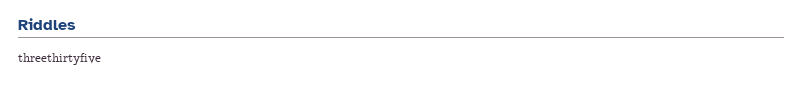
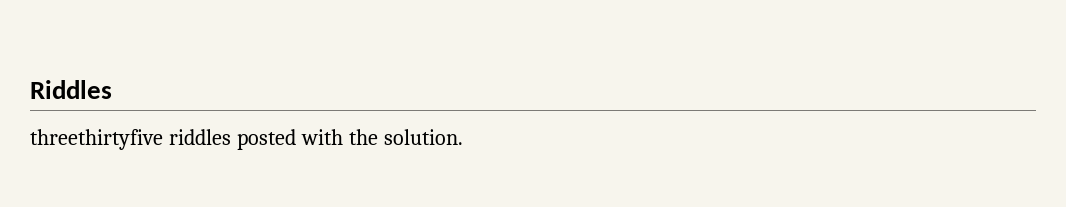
- threethirtyfive
+ threethirtyfive riddles posted with the solution.

